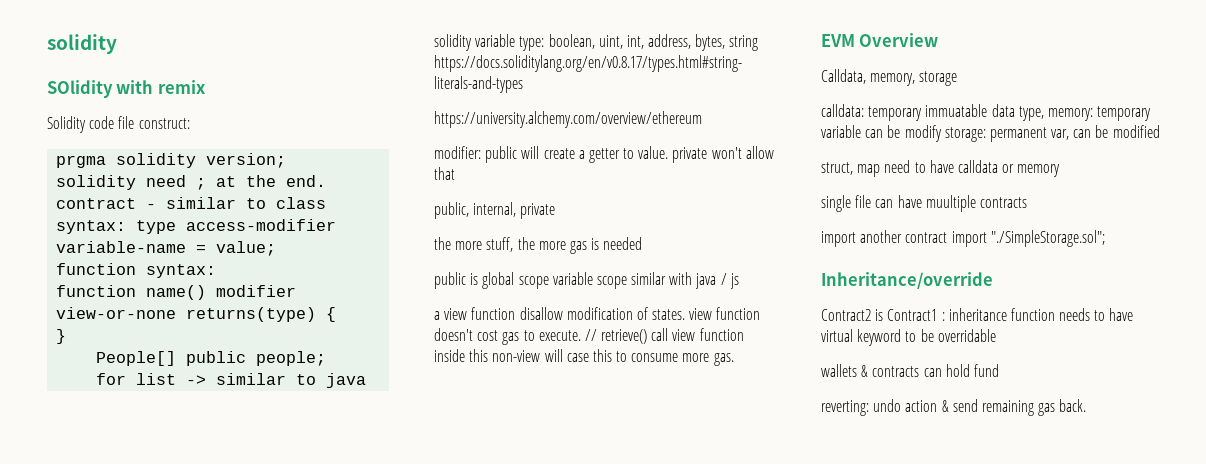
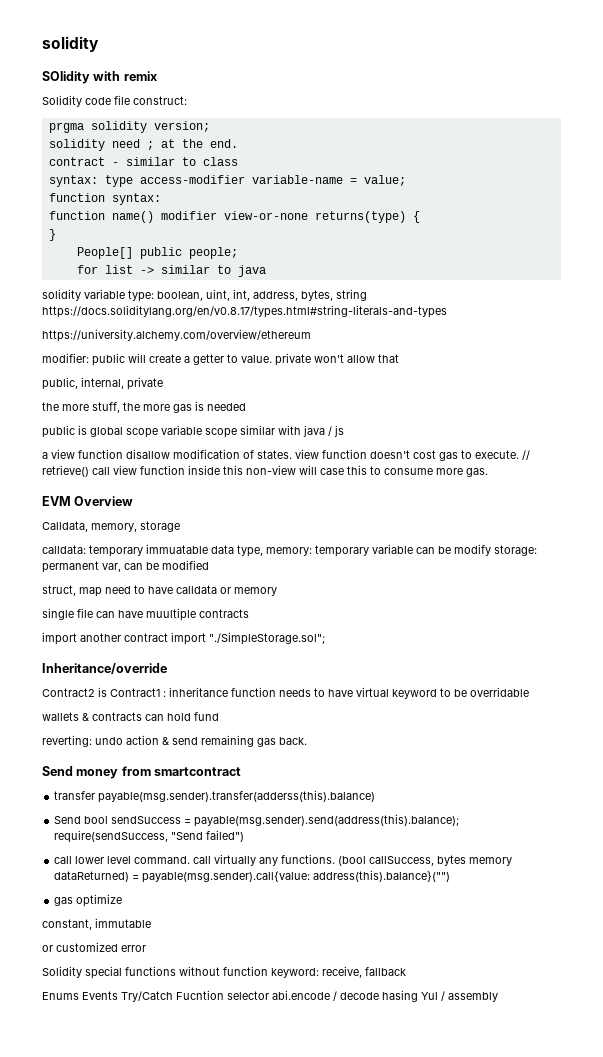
+ Send money from smartcontract
+ transfer payable(msg.sender).transfer(adderss(this).balance)
+ Send bool sendSuccess = payable(msg.sender).send(address(this).balance); require(sendSuccess, "Send failed")
+ call lower level command. call virtually any functions. (bool callSuccess, bytes memory dataReturned) = payable(msg.sender).call{value: address(this).balance}("")
+ gas optimize
+ constant, immutable
+ or customized error
+ Solidity special functions without function keyword: receive, fallback
+ Enums Events Try/Catch Fucntion selector abi.encode / decode hasing Yul / assembly

